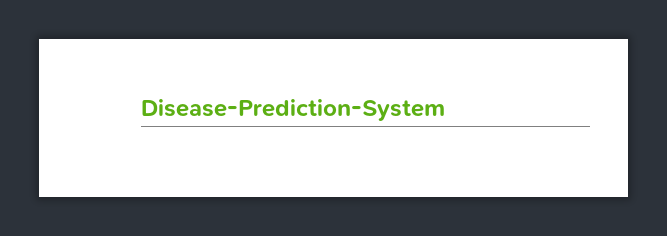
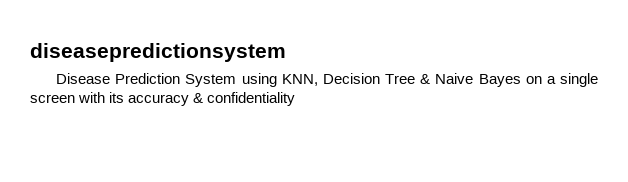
- Disease-Prediction-System
+ diseasepredictionsystem
+ Disease Prediction System using KNN, Decision Tree & Naive Bayes on a single screen with its accuracy & confidentiality

